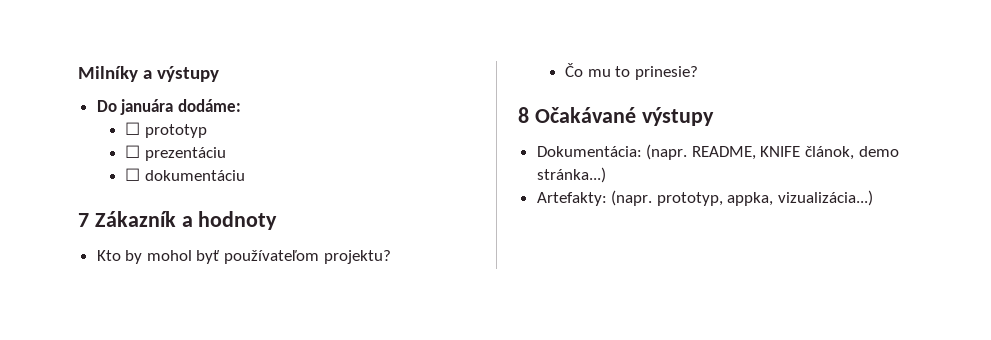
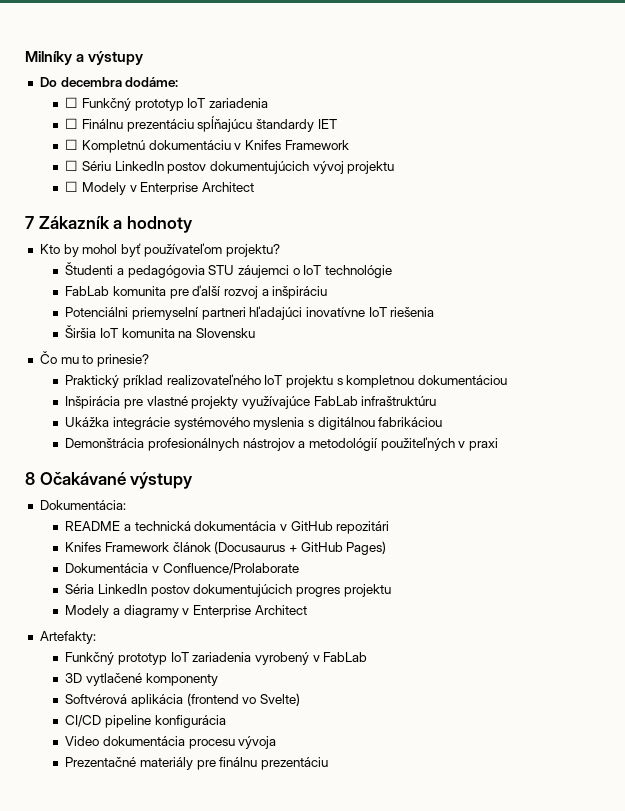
- Do januára dodáme:
+ Do decembra dodáme:
- ☐ prototyp
- ☐ prezentáciu
- ☐ dokumentáciu
+ ☐ Funkčný prototyp IoT zariadenia
+ ☐ Finálnu prezentáciu spĺňajúcu štandardy IET
+ ☐ Kompletnú dokumentáciu v Knifes Framework
+ ☐ Sériu LinkedIn postov dokumentujúcich vývoj projektu
+ ☐ Modely v Enterprise Architect
+ Študenti a pedagógovia STU záujemci o IoT technológie
+ FabLab komunita pre ďalší rozvoj a inšpiráciu
+ Potenciálni priemyselní partneri hľadajúci inovatívne IoT riešenia
+ Širšia IoT komunita na Slovensku
  Čo mu to prinesie?
+ Praktický príklad realizovateľného IoT projektu s kompletnou dokumentáciou
+ Inšpirácia pre vlastné projekty využívajúce FabLab infraštruktúru
+ Ukážka integrácie systémového myslenia s digitálnou fabrikáciou
+ Demonštrácia profesionálnych nástrojov a metodológií použiteľných v praxi
  8 Očakávané výstupy
- Dokumentácia: (napr. README, KNIFE článok, demo stránka...)
- Artefakty: (napr. prototyp, appka, vizualizácia...)
+ Dokumentácia:
+ README a technická dokumentácia v GitHub repozitári
+ Knifes Framework článok (Docusaurus + GitHub Pages)
+ Dokumentácia v Confluence/Prolaborate
+ Séria LinkedIn postov dokumentujúcich progres projektu
+ Modely a diagramy v Enterprise Architect
+ Artefakty:
+ Funkčný prototyp IoT zariadenia vyrobený v FabLab
+ 3D vytlačené komponenty
+ Softvérová aplikácia (frontend vo Svelte)
+ CI/CD pipeline konfigurácia
+ Video dokumentácia procesu vývoja
+ Prezentačné materiály pre finálnu prezentáciu

